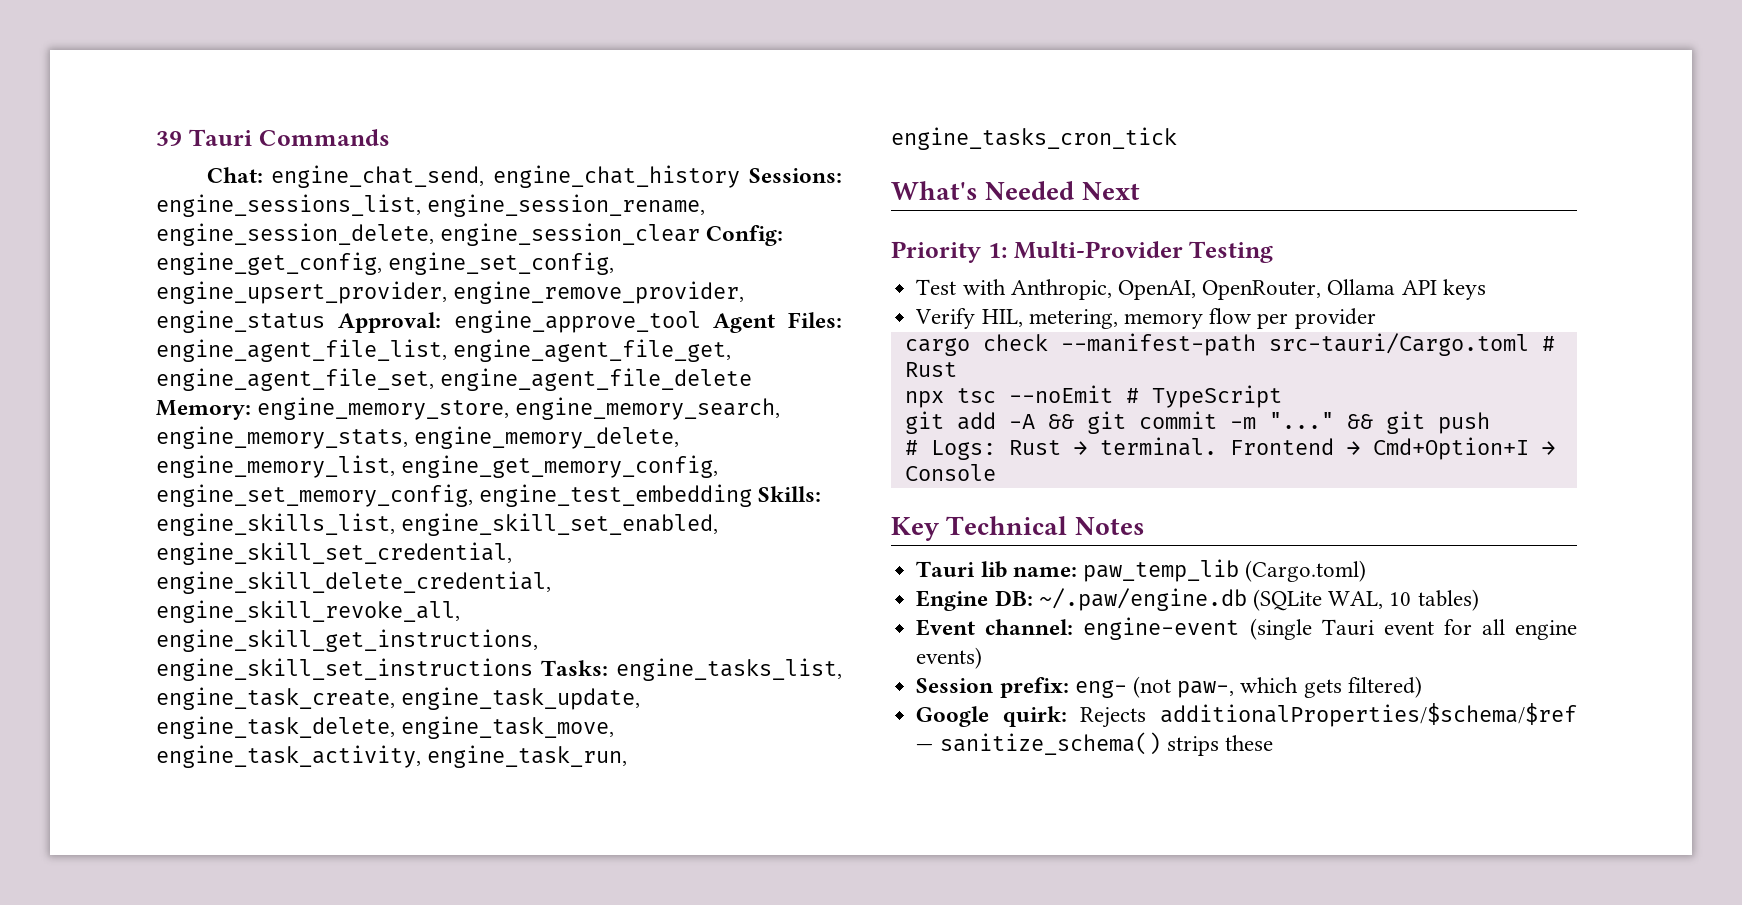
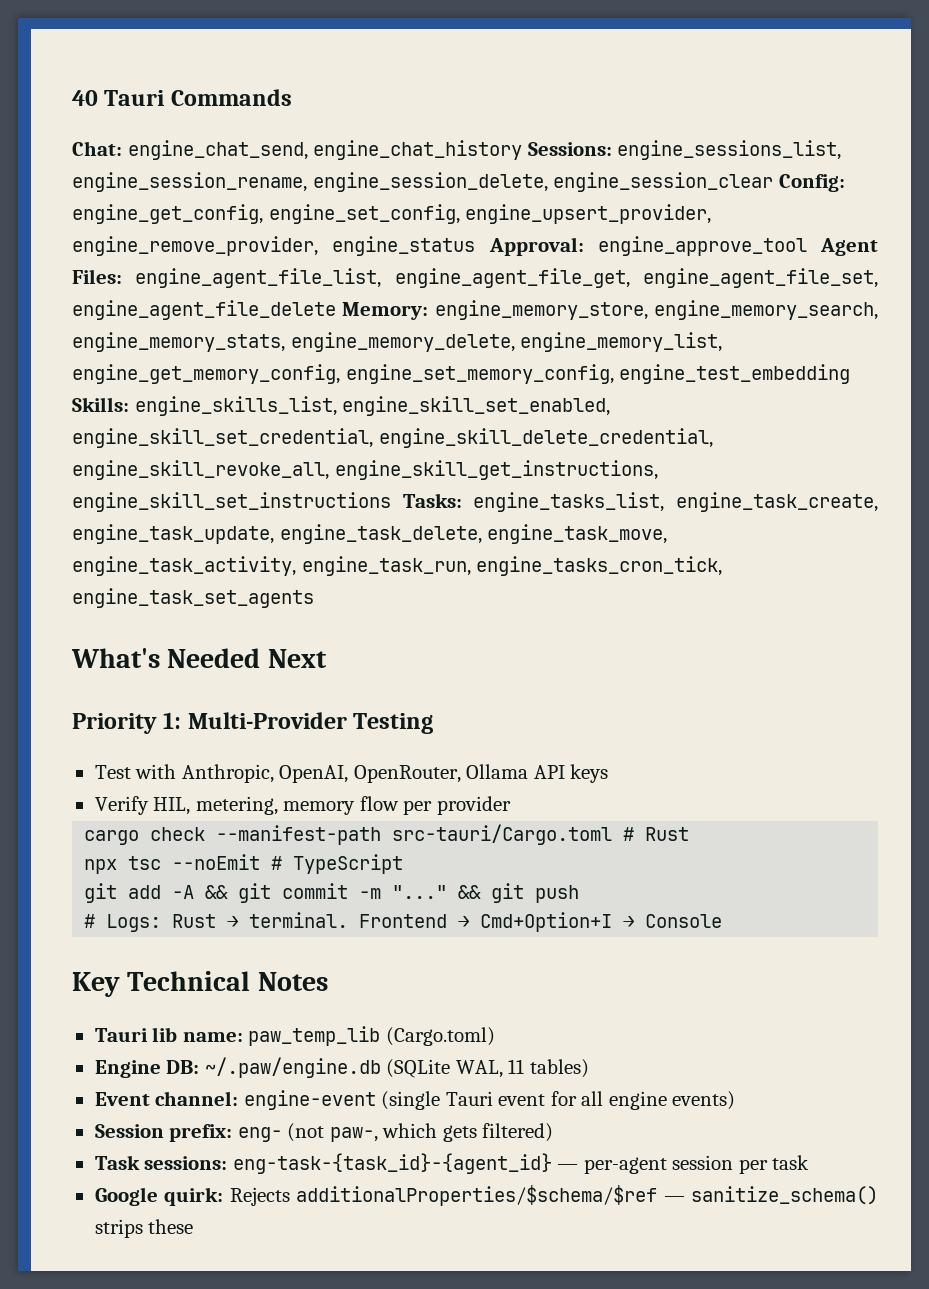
- 39 Tauri Commands
+ 40 Tauri Commands
- Chat: engine_chat_send, engine_chat_history Sessions: engine_sessions_list, engine_session_rename, engine_session_delete, engine_session_clear Config: engine_get_config, engine_set_config, engine_upsert_provider, engine_remove_provider, engine_status Approval: engine_approve_tool Agent Files: engine_agent_file_list, engine_agent_file_get, engine_agent_file_set, engine_agent_file_delete Memory: engine_memory_store, engine_memory_search, engine_memory_stats, engine_memory_delete, engine_memory_list, engine_get_memory_config, engine_set_memory_config, engine_test_embedding Skills: engine_skills_list, engine_skill_set_enabled, engine_skill_set_credential, engine_skill_delete_credential, engine_skill_revoke_all, engine_skill_get_instructions, engine_skill_set_instructions Tasks: engine_tasks_list, engine_task_create, engine_task_update, engine_task_delete, engine_task_move, engine_task_activity, engine_task_run, engine_tasks_cron_tick
+ Chat: engine_chat_send, engine_chat_history Sessions: engine_sessions_list, engine_session_rename, engine_session_delete, engine_session_clear Config: engine_get_config, engine_set_config, engine_upsert_provider, engine_remove_provider, engine_status Approval: engine_approve_tool Agent Files: engine_agent_file_list, engine_agent_file_get, engine_agent_file_set, engine_agent_file_delete Memory: engine_memory_store, engine_memory_search, engine_memory_stats, engine_memory_delete, engine_memory_list, engine_get_memory_config, engine_set_memory_config, engine_test_embedding Skills: engine_skills_list, engine_skill_set_enabled, engine_skill_set_credential, engine_skill_delete_credential, engine_skill_revoke_all, engine_skill_get_instructions, engine_skill_set_instructions Tasks: engine_tasks_list, engine_task_create, engine_task_update, engine_task_delete, engine_task_move, engine_task_activity, engine_task_run, engine_tasks_cron_tick, engine_task_set_agents
- Engine DB: ~/.paw/engine.db (SQLite WAL, 10 tables)
+ Engine DB: ~/.paw/engine.db (SQLite WAL, 11 tables)
+ Task sessions: eng-task-{task_id}-{agent_id} — per-agent session per task

